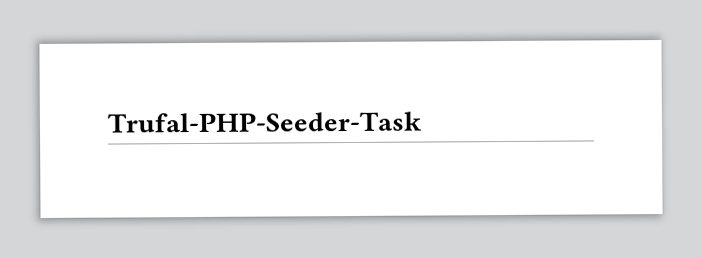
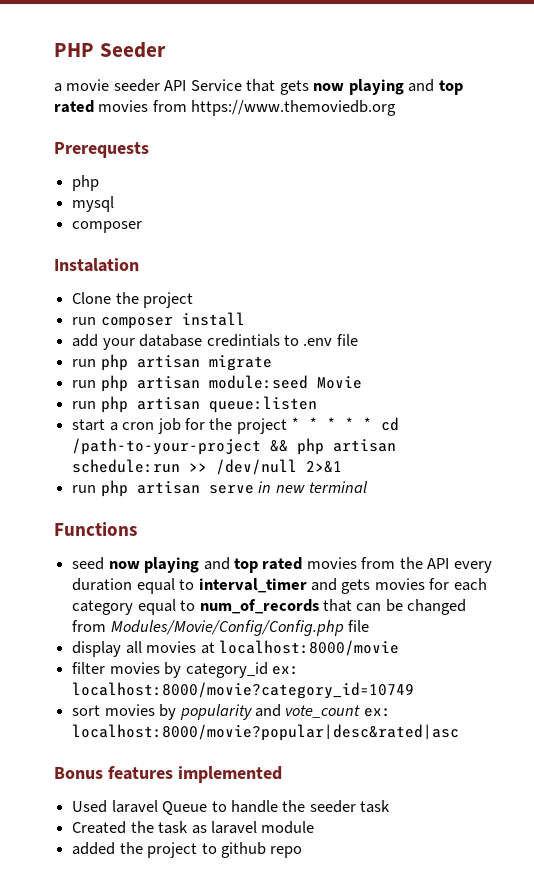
- Trufal-PHP-Seeder-Task
+ PHP Seeder
+ a movie seeder API Service that gets now playing and top rated movies from https://www.themoviedb.org
+ Prerequests
+ php
+ mysql
+ composer
+ Instalation
+ Clone the project
+ run composer install
+ add your database credintials to .env file
+ run php artisan migrate
+ run php artisan module:seed Movie
+ run php artisan queue:listen
+ start a cron job for the project * * * * * cd /path-to-your-project && php artisan schedule:run >> /dev/null 2>&1
+ run php artisan serve in new terminal
+ Functions
+ seed now playing and top rated movies from the API every duration equal to interval_timer and gets movies for each category equal to num_of_records that can be changed from Modules/Movie/Config/Config.php file
+ display all movies at localhost:8000/movie
+ filter movies by category_id ex: localhost:8000/movie?category_id=10749
+ sort movies by popularity and vote_count ex: localhost:8000/movie?popular|desc&rated|asc
+ Bonus features implemented
+ Used laravel Queue to handle the seeder task
+ Created the task as laravel module
+ added the project to github repo

